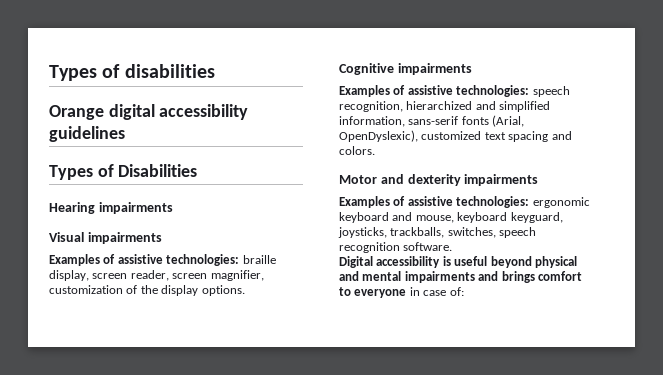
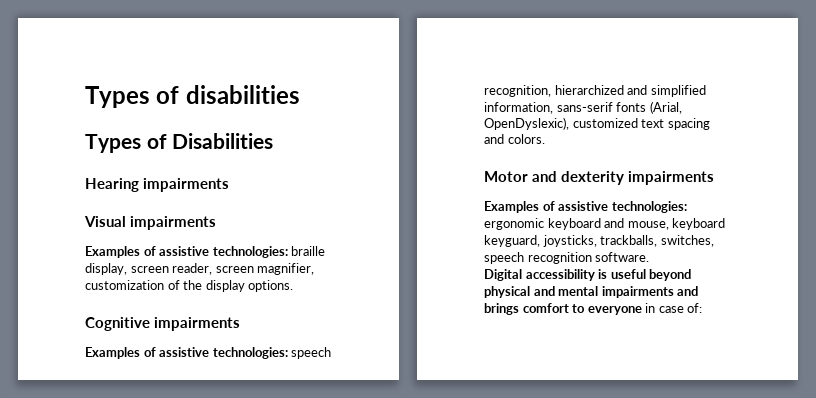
- Orange digital accessibility guidelines

